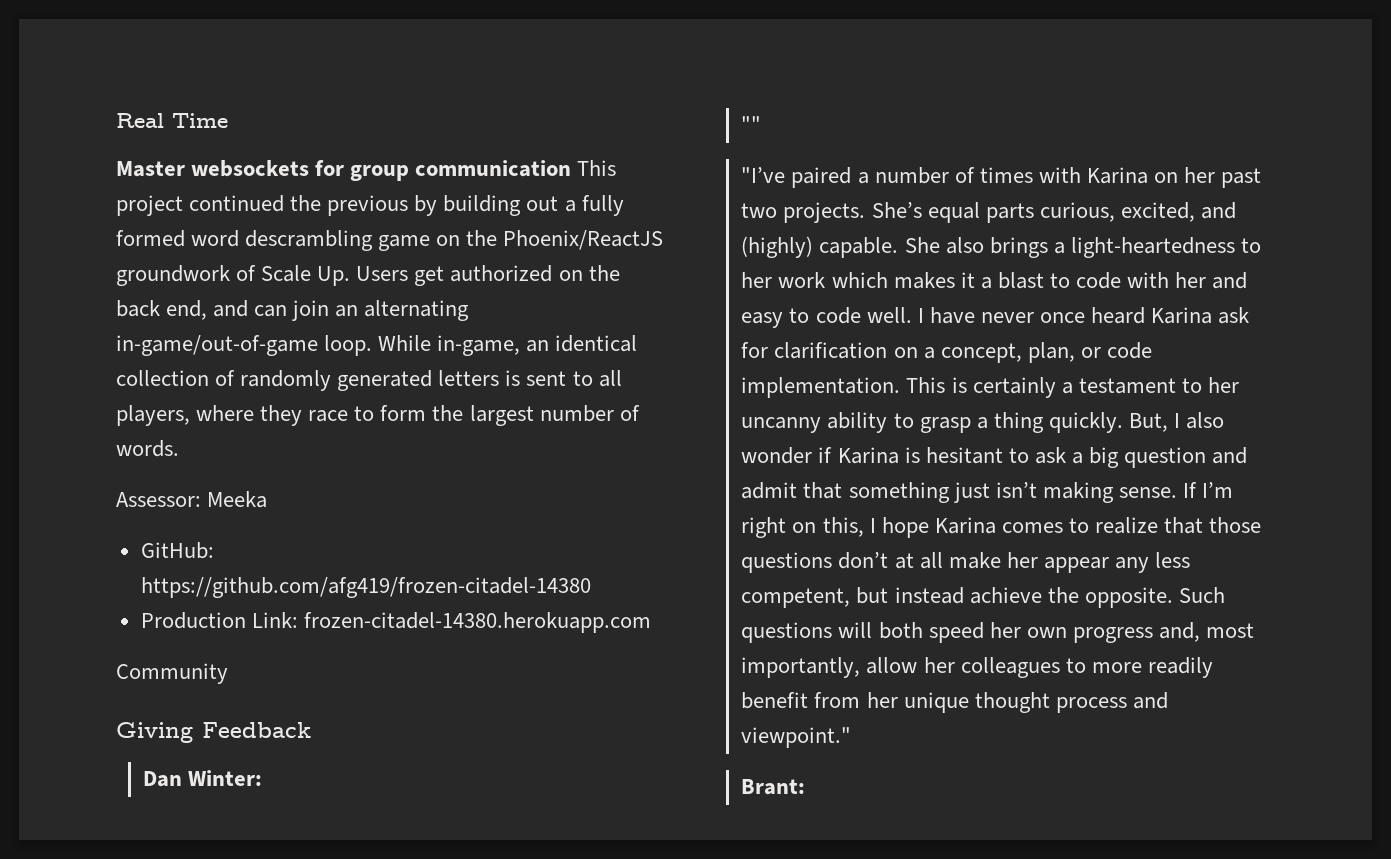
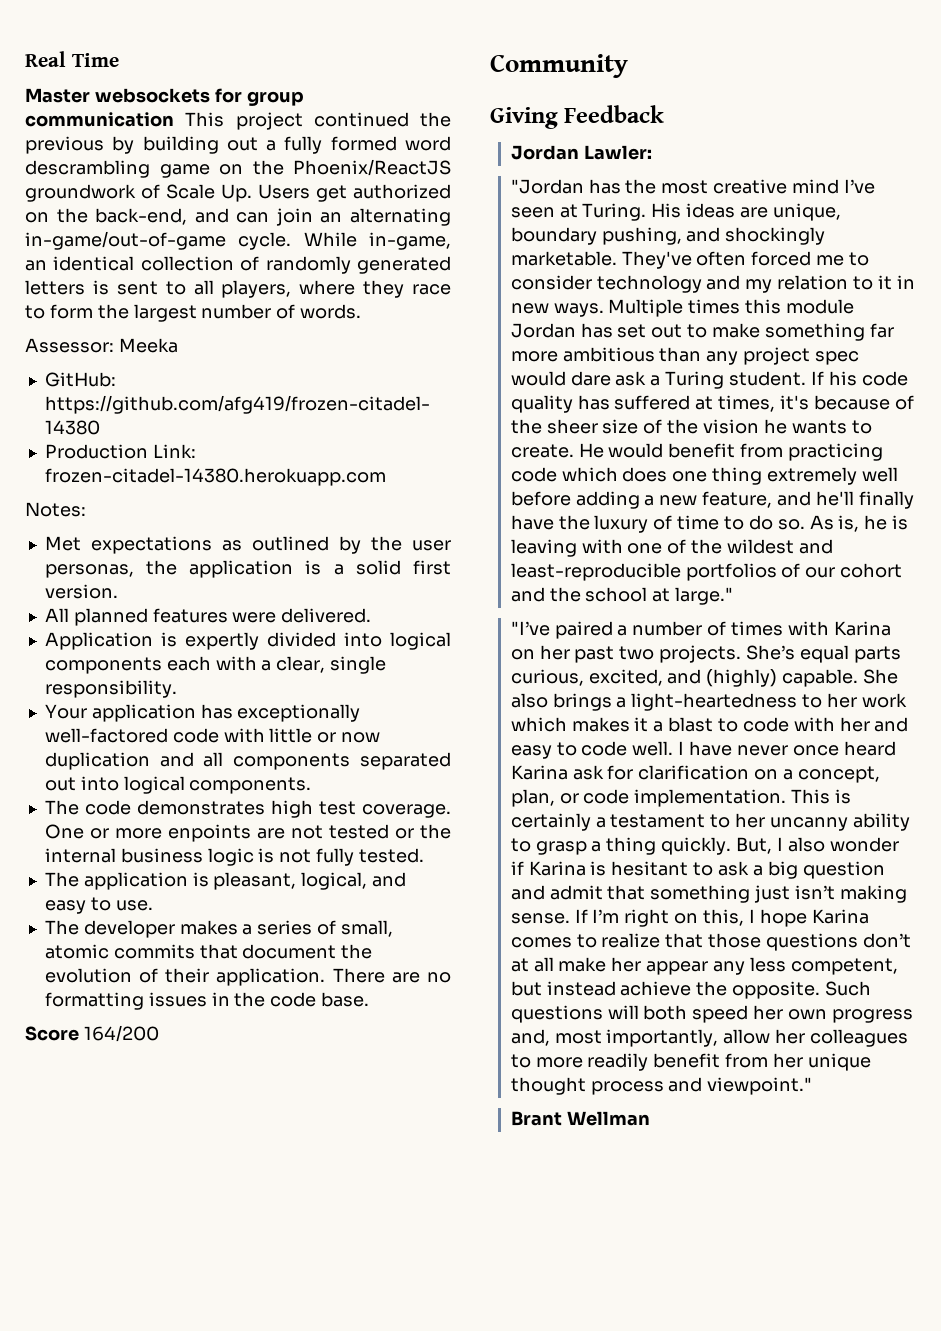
- Master websockets for group communication This project continued the previous by building out a fully formed word descrambling game on the Phoenix/ReactJS groundwork of Scale Up. Users get authorized on the back end, and can join an alternating in-game/out-of-game loop.
+ Master websockets for group communication This project continued the previous by building out a fully formed word descrambling game on the Phoenix/ReactJS groundwork of Scale Up. Users get authorized on the back-end, and can join an alternating in-game/out-of-game cycle.
+ Notes:
+ Met expectations as outlined by the user personas, the application is a solid first version.
+ All planned features were delivered.
+ Application is expertly divided into logical components each with a clear, single responsibility.
+ Your application has exceptionally well-factored code with little or now duplication and all components separated out into logical components.
+ The code demonstrates high test coverage. One or more enpoints are not tested or the internal business logic is not fully tested.
+ The application is pleasant, logical, and easy to use.
+ The developer makes a series of small, atomic commits that document the evolution of their application. There are no formatting issues in the code base.
+ Score 164/200
  Community
  Giving Feedback
- Dan Winter:
- ""
+ Jordan Lawler:
+ "Jordan has the most creative mind I’ve seen at Turing. His ideas are unique, boundary pushing, and shockingly marketable. They've often forced me to consider technology and my relation to it in new ways. Multiple times this module Jordan has set out to make something far more ambitious than any project spec would dare ask a Turing student. If his code quality has suffered at times, it's because of the sheer size of the vision he wants to create. He would benefit from practicing code which does one thing extremely well before adding a new feature, and he'll finally have the luxury of time to do so. As is, he is leaving with one of the wildest and least-reproducible portfolios of our cohort and the school at large."
- Brant:
+ Brant Wellman

